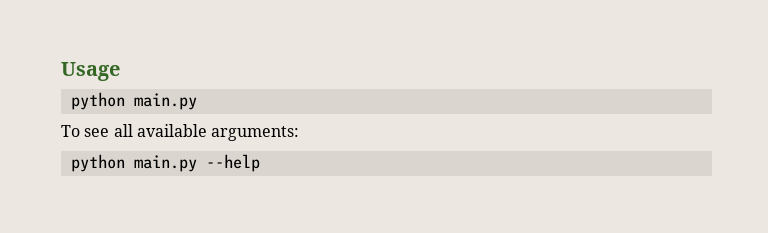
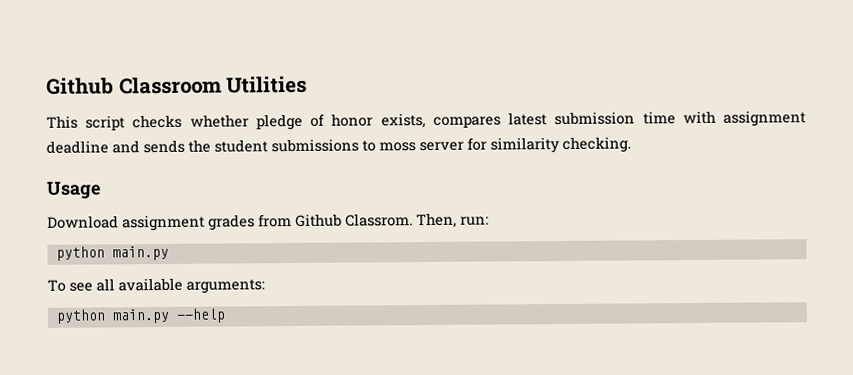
+ Github Classroom Utilities
+ This script checks whether pledge of honor exists, compares latest submission time with assignment deadline and sends the student submissions to moss server for similarity checking.
  Usage
+ Download assignment grades from Github Classrom. Then, run:

